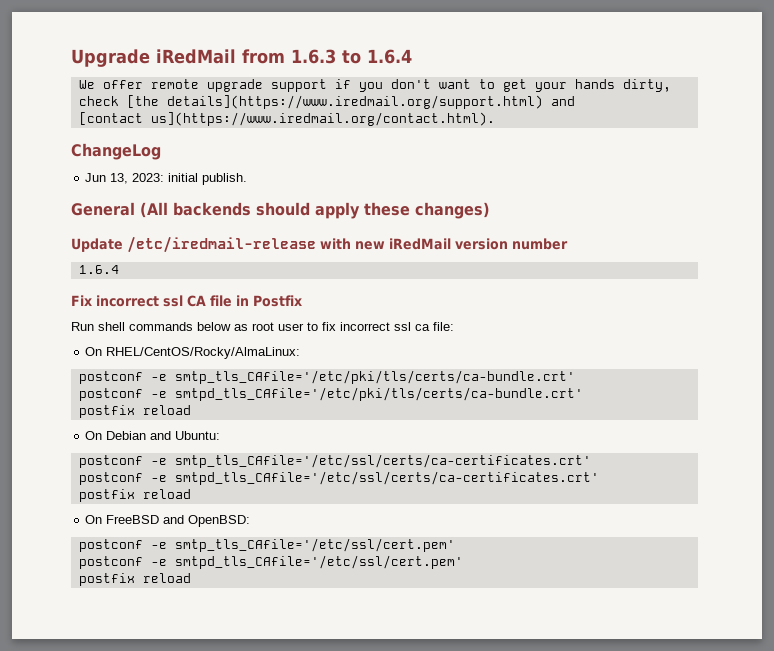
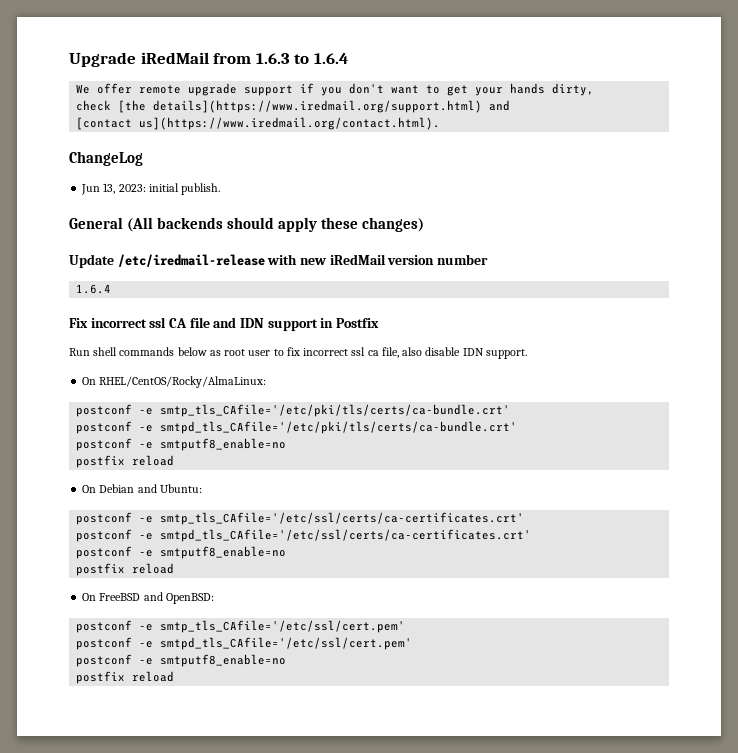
- Fix incorrect ssl CA file in Postfix
+ Fix incorrect ssl CA file and IDN support in Postfix
- Run shell commands below as root user to fix incorrect ssl ca file:
+ Run shell commands below as root user to fix incorrect ssl ca file, also disable IDN support.
  postconf -e smtpd_tls_CAfile='/etc/pki/tls/certs/ca-bundle.crt'
+ postconf -e smtputf8_enable=no
  postconf -e smtpd_tls_CAfile='/etc/ssl/certs/ca-certificates.crt'
+ postconf -e smtputf8_enable=no
  postconf -e smtpd_tls_CAfile='/etc/ssl/cert.pem'
+ postconf -e smtputf8_enable=no

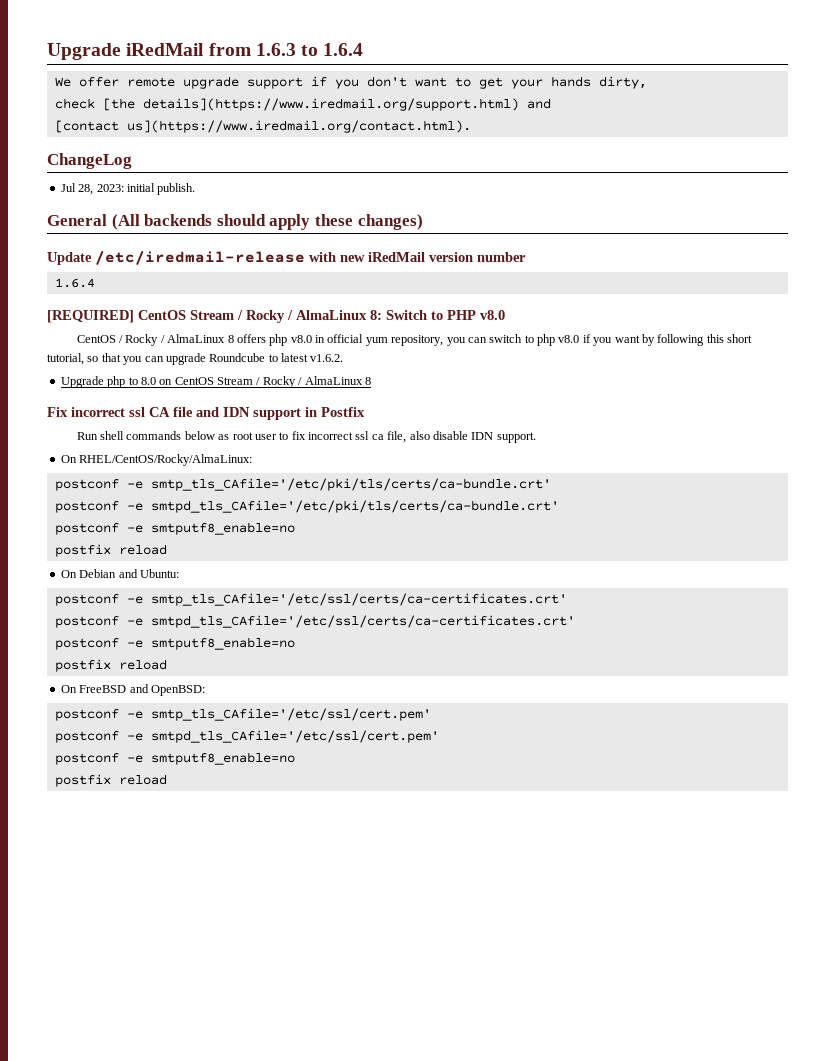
- Jun 13, 2023: initial publish.
+ Jul 28, 2023: initial publish.
+ [REQUIRED] CentOS Stream / Rocky / AlmaLinux 8: Switch to PHP v8.0
+ CentOS / Rocky / AlmaLinux 8 offers php v8.0 in official yum repository, you can switch to php v8.0 if you want by following this short tutorial, so that you can upgrade Roundcube to latest v1.6.2.
+ Upgrade php to 8.0 on CentOS Stream / Rocky / AlmaLinux 8

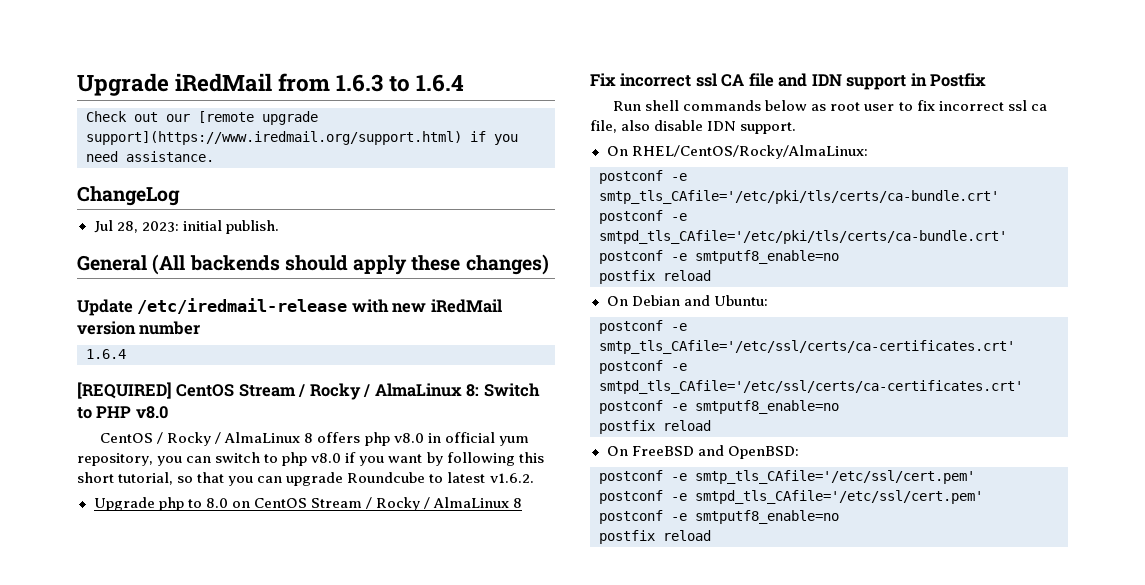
- We offer remote upgrade support if you don't want to get your hands dirty,
- check [the details](https://www.iredmail.org/support.html) and
- [contact us](https://www.iredmail.org/contact.html).
+ Check out our [remote upgrade support](https://www.iredmail.org/support.html) if you need assistance.

